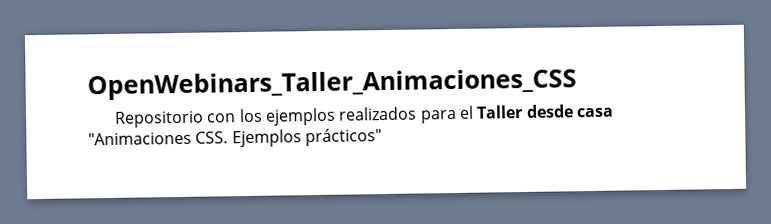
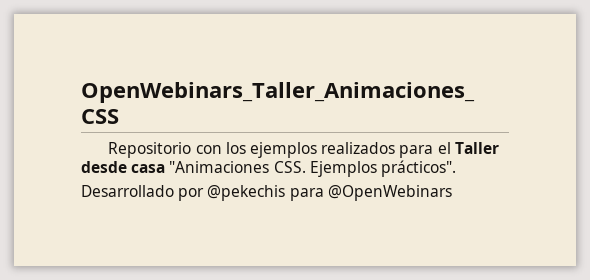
- Repositorio con los ejemplos realizados para el Taller desde casa "Animaciones CSS. Ejemplos prácticos"
+ Repositorio con los ejemplos realizados para el Taller desde casa "Animaciones CSS. Ejemplos prácticos".
+ Desarrollado por @pekechis para @OpenWebinars

